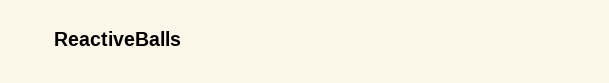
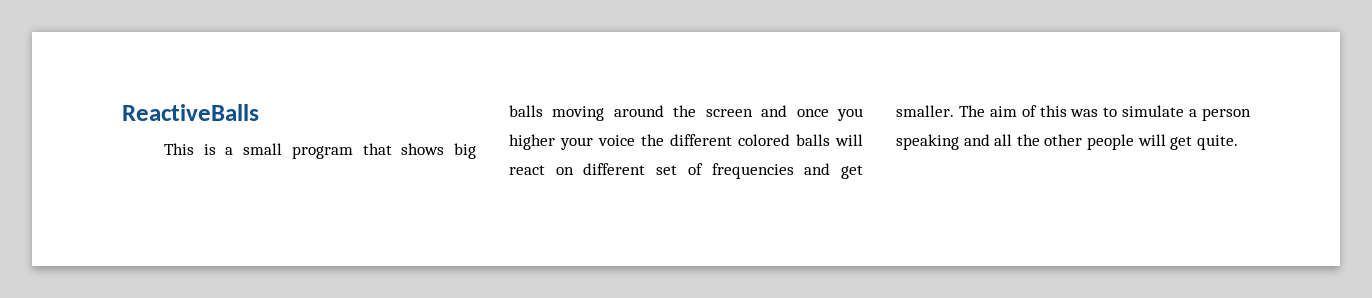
+ This is a small program that shows big balls moving around the screen and once you higher your voice the different colored balls will react on different set of frequencies and get smaller. The aim of this was to simulate a person speaking and all the other people will get quite.

